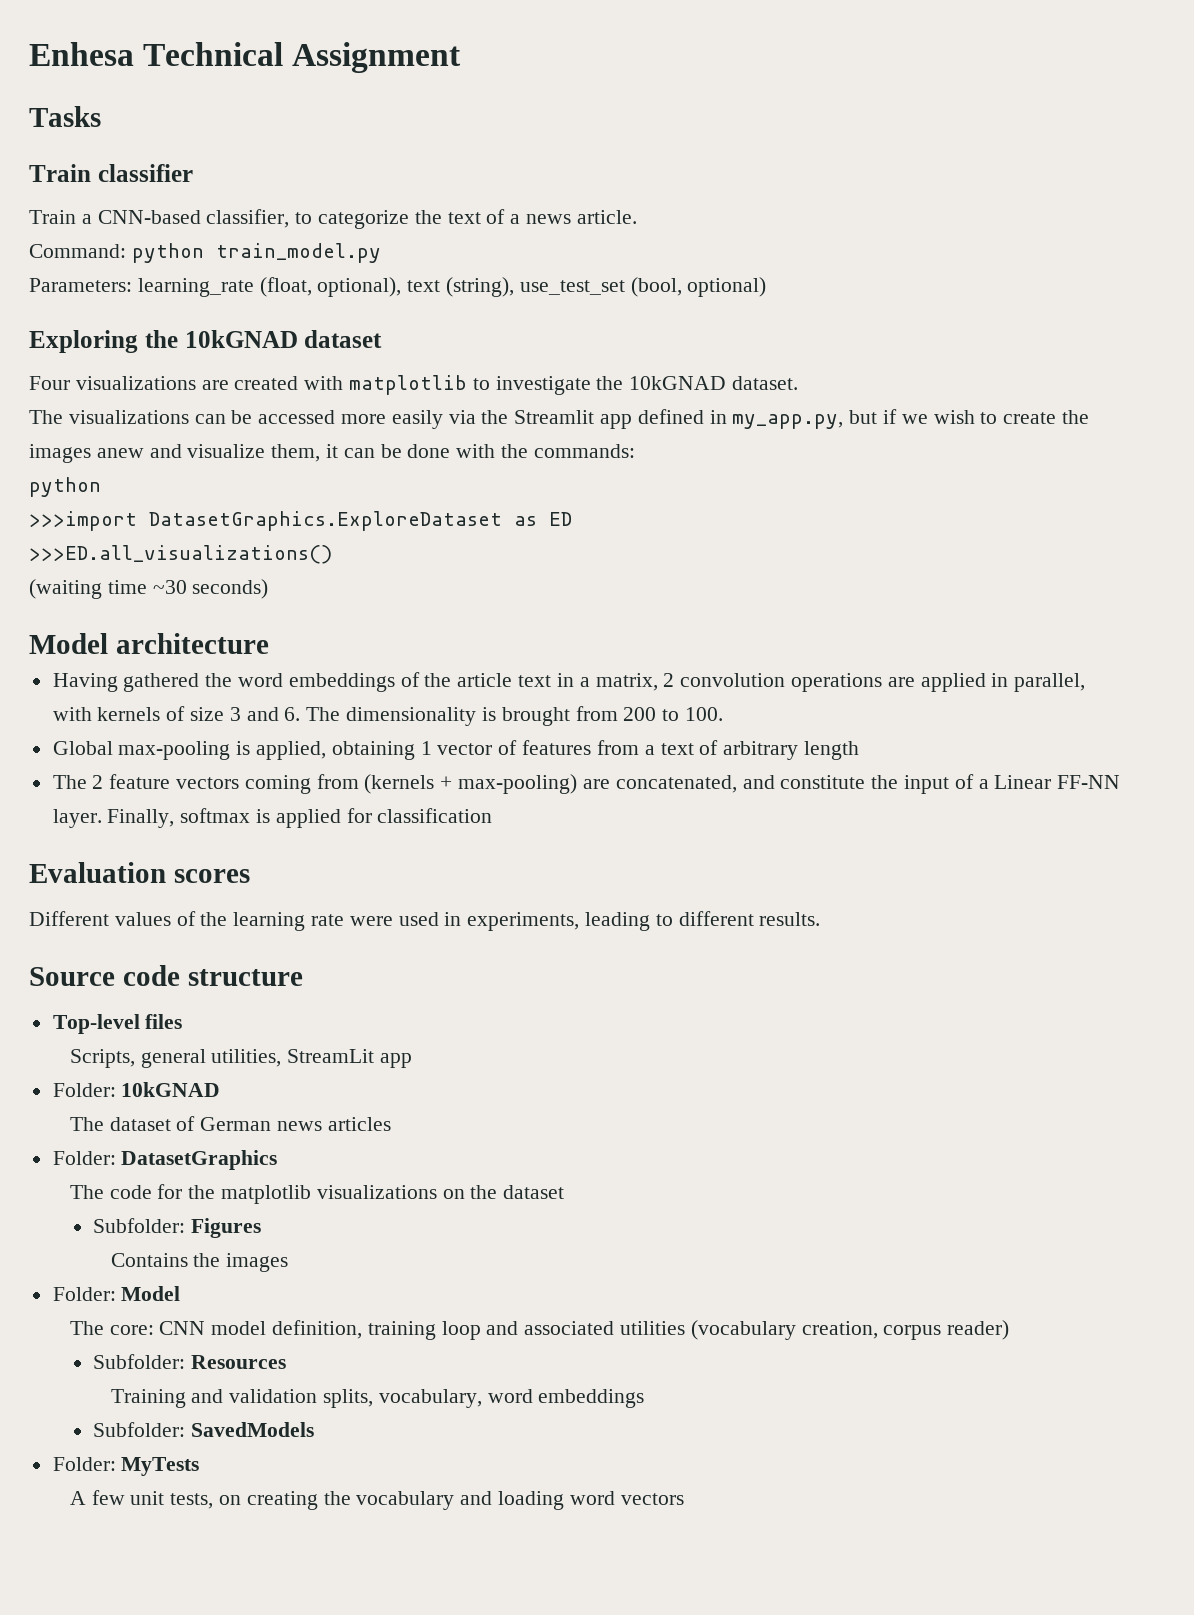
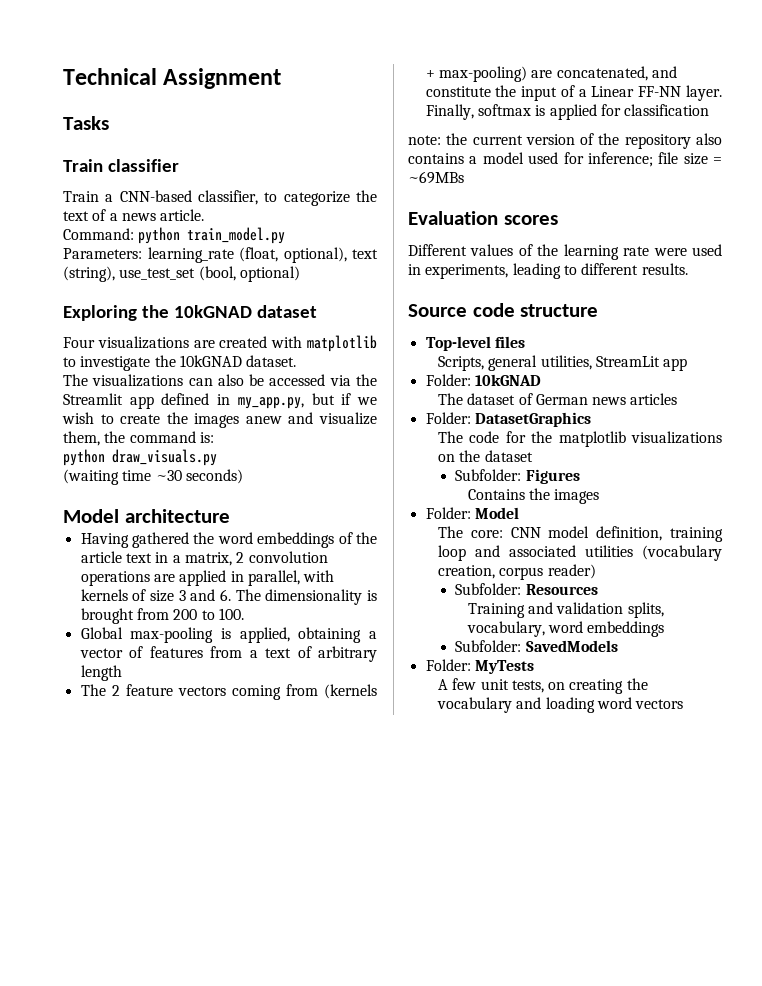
- Enhesa Technical Assignment
+ Technical Assignment
- The visualizations can be accessed more easily via the Streamlit app defined in my_app.py, but if we wish to create the images anew and visualize them, it can be done with the commands:
- python
- >>>import DatasetGraphics.ExploreDataset as ED
- >>>ED.all_visualizations()
+ The visualizations can also be accessed via the Streamlit app defined in my_app.py, but if we wish to create the images anew and visualize them, the command is:
+ python draw_visuals.py
- Global max-pooling is applied, obtaining 1 vector of features from a text of arbitrary length
+ Global max-pooling is applied, obtaining a vector of features from a text of arbitrary length
+ note: the current version of the repository also contains a model used for inference; file size = ~69MBs

